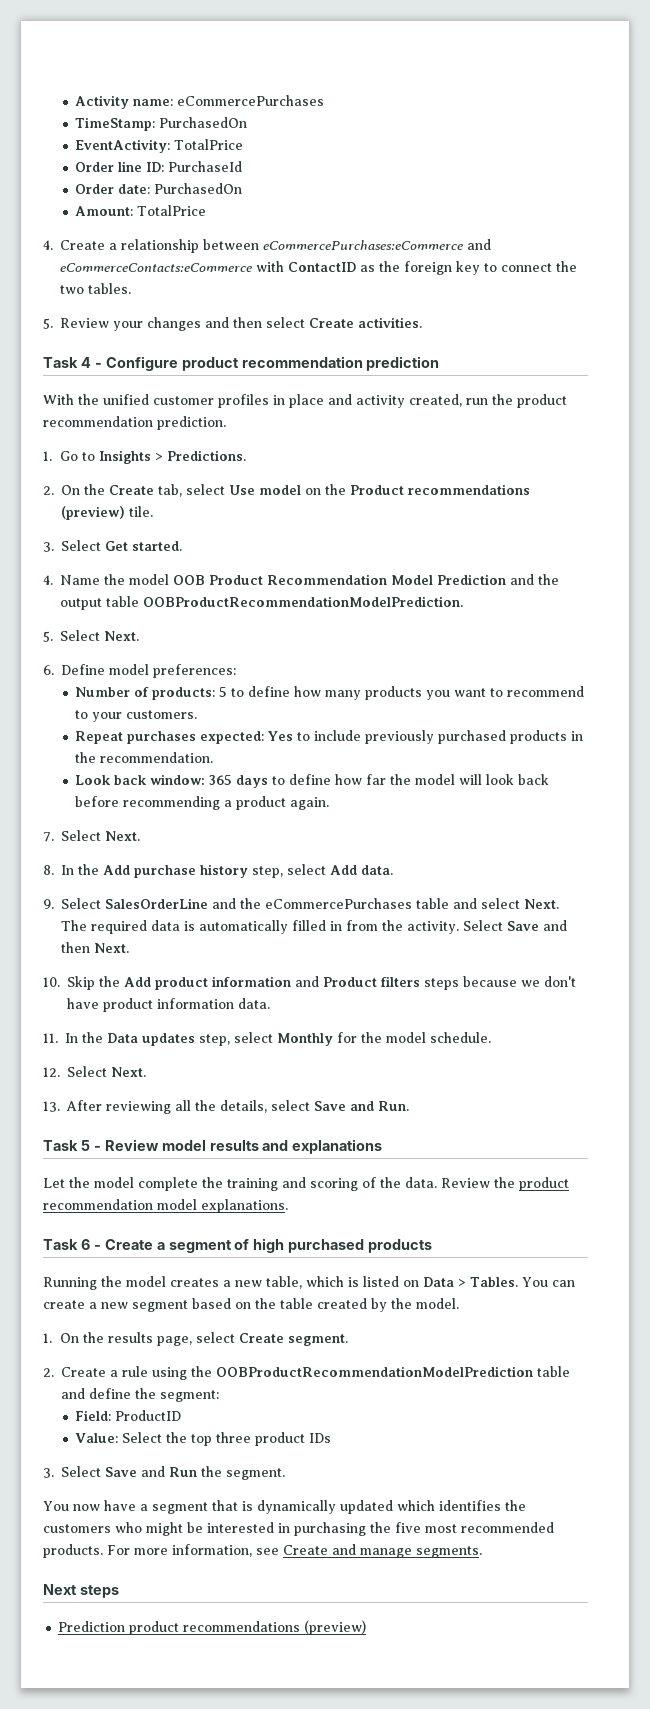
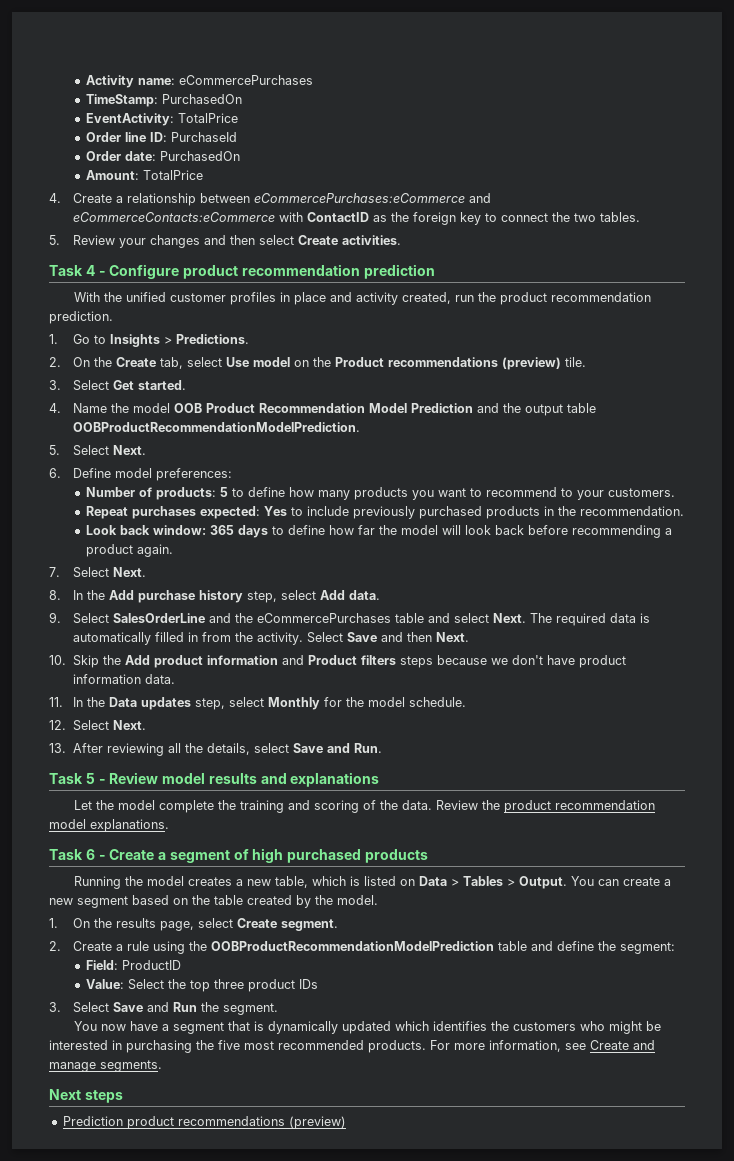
- Running the model creates a new table, which is listed on Data > Tables.
+ Running the model creates a new table, which is listed on Data > Tables > Output.

